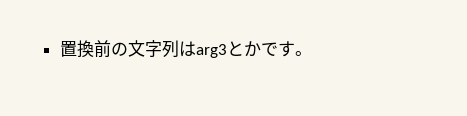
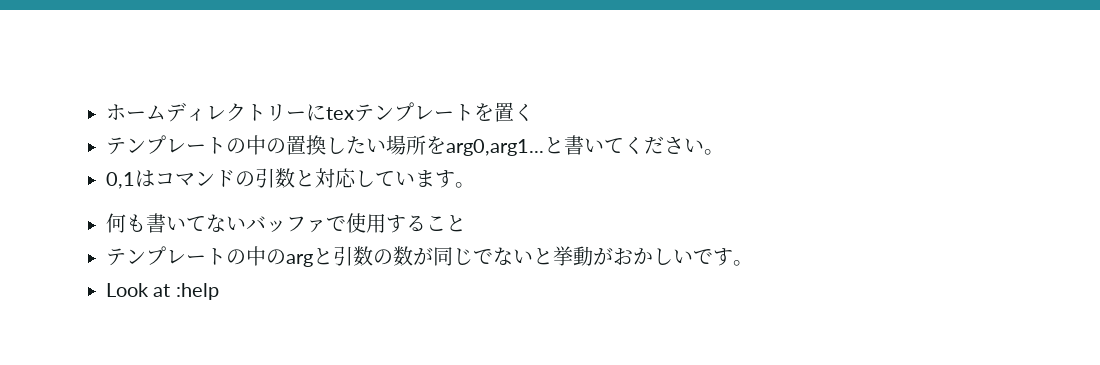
- 置換前の文字列はarg3とかです。
+ ホームディレクトリーにtexテンプレートを置く
+ テンプレートの中の置換したい場所をarg0,arg1...と書いてください。
+ 0,1はコマンドの引数と対応しています。
+ 何も書いてないバッファで使用すること
+ テンプレートの中のargと引数の数が同じでないと挙動がおかしいです。
+ Look at :help

